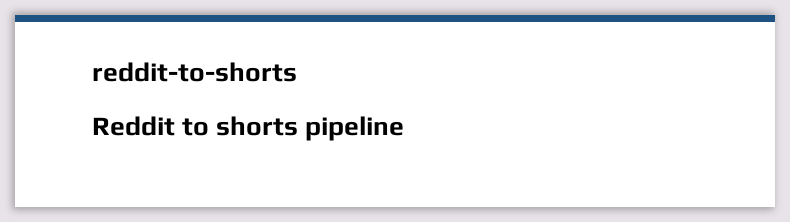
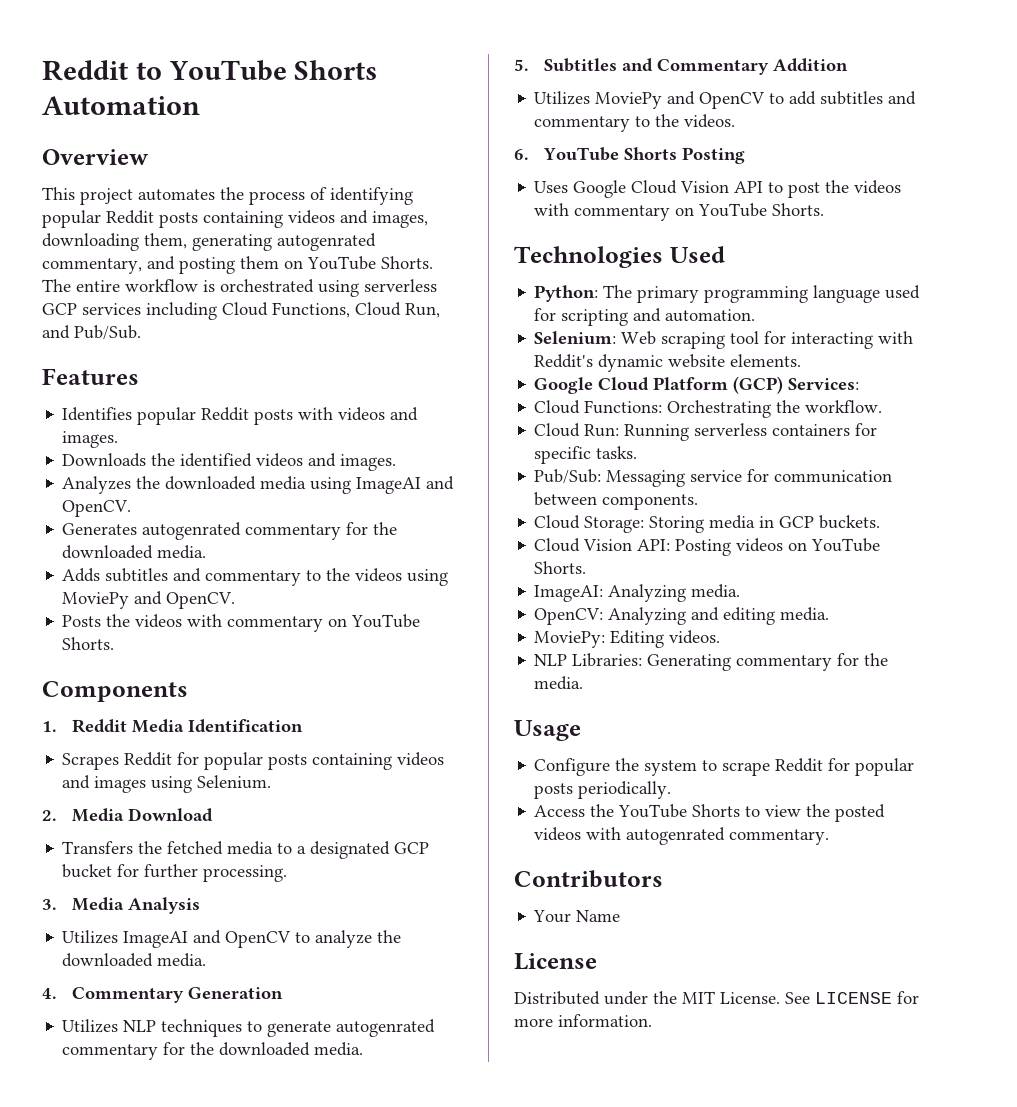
- reddit-to-shorts
- Reddit to shorts pipeline
+ Reddit to YouTube Shorts Automation
+ Overview
+ This project automates the process of identifying popular Reddit posts containing videos and images, downloading them, generating autogenrated commentary, and posting them on YouTube Shorts. The entire workflow is orchestrated using serverless GCP services including Cloud Functions, Cloud Run, and Pub/Sub.
+ Features
+ Identifies popular Reddit posts with videos and images.
+ Downloads the identified videos and images.
+ Analyzes the downloaded media using ImageAI and OpenCV.
+ Generates autogenrated commentary for the downloaded media.
+ Adds subtitles and commentary to the videos using MoviePy and OpenCV.
+ Posts the videos with commentary on YouTube Shorts.
+ Components
+ 1. Reddit Media Identification
+ Scrapes Reddit for popular posts containing videos and images using Selenium.
+ 2. Media Download
+ Transfers the fetched media to a designated GCP bucket for further processing.
+ 3. Media Analysis
+ Utilizes ImageAI and OpenCV to analyze the downloaded media.
+ 4. Commentary Generation
+ Utilizes NLP techniques to generate autogenrated commentary for the downloaded media.
+ 5. Subtitles and Commentary Addition
+ Utilizes MoviePy and OpenCV to add subtitles and commentary to the videos.
+ 6. YouTube Shorts Posting
+ Uses Google Cloud Vision API to post the videos with commentary on YouTube Shorts.
+ Technologies Used
+ Python: The primary programming language used for scripting and automation.
+ Selenium: Web scraping tool for interacting with Reddit's dynamic website elements.
+ Google Cloud Platform (GCP) Services:
+ Cloud Functions: Orchestrating the workflow.
+ Cloud Run: Running serverless containers for specific tasks.
+ Pub/Sub: Messaging service for communication between components.
+ Cloud Storage: Storing media in GCP buckets.
+ Cloud Vision API: Posting videos on YouTube Shorts.
+ ImageAI: Analyzing media.
+ OpenCV: Analyzing and editing media.
+ MoviePy: Editing videos.
+ NLP Libraries: Generating commentary for the media.
+ Usage
+ Configure the system to scrape Reddit for popular posts periodically.
+ Access the YouTube Shorts to view the posted videos with autogenrated commentary.
+ Contributors
+ Your Name
+ License
+ Distributed under the MIT License. See LICENSE for more information.

